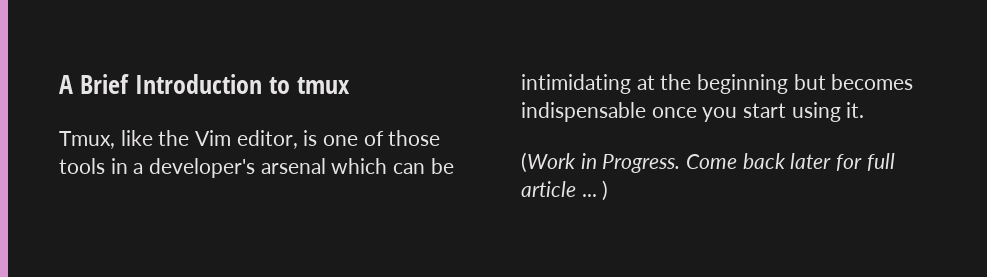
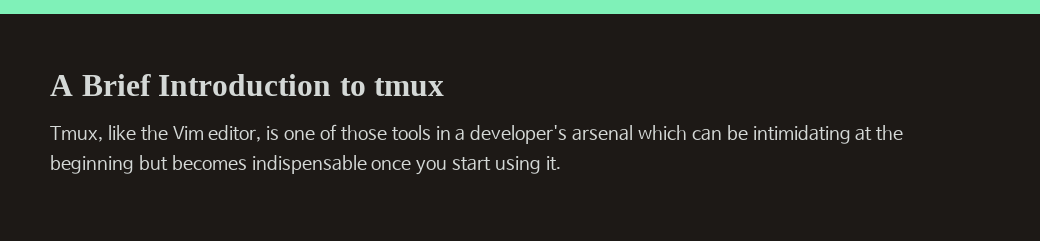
- (Work in Progress. Come back later for full article ... )

